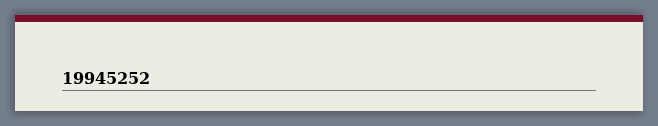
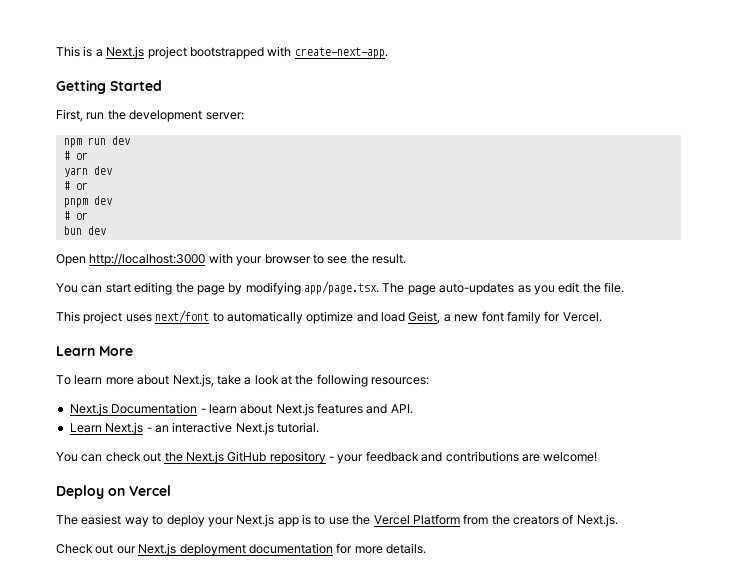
- 19945252
+ This is a Next.js project bootstrapped with create-next-app.
+ Getting Started
+ First, run the development server:
+ npm run dev
+ # or
+ yarn dev
+ # or
+ pnpm dev
+ # or
+ bun dev
+ Open http://localhost:3000 with your browser to see the result.
+ You can start editing the page by modifying app/page.tsx. The page auto-updates as you edit the file.
+ This project uses next/font to automatically optimize and load Geist, a new font family for Vercel.
+ Learn More
+ To learn more about Next.js, take a look at the following resources:
+ Next.js Documentation - learn about Next.js features and API.
+ Learn Next.js - an interactive Next.js tutorial.
+ You can check out the Next.js GitHub repository - your feedback and contributions are welcome!
+ Deploy on Vercel
+ The easiest way to deploy your Next.js app is to use the Vercel Platform from the creators of Next.js.
+ Check out our Next.js deployment documentation for more details.

